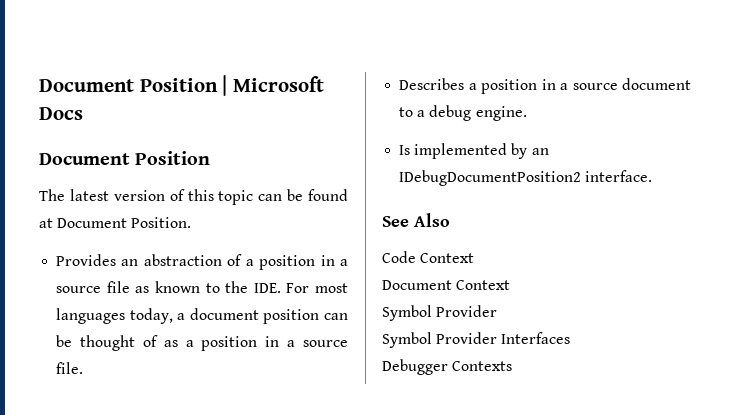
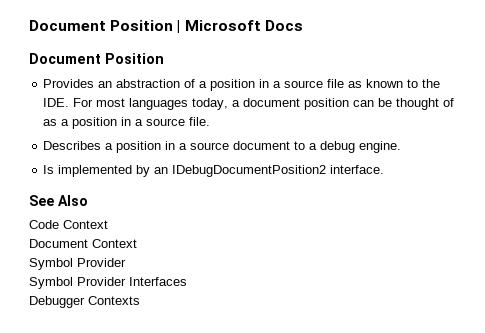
- The latest version of this topic can be found at Document Position.

